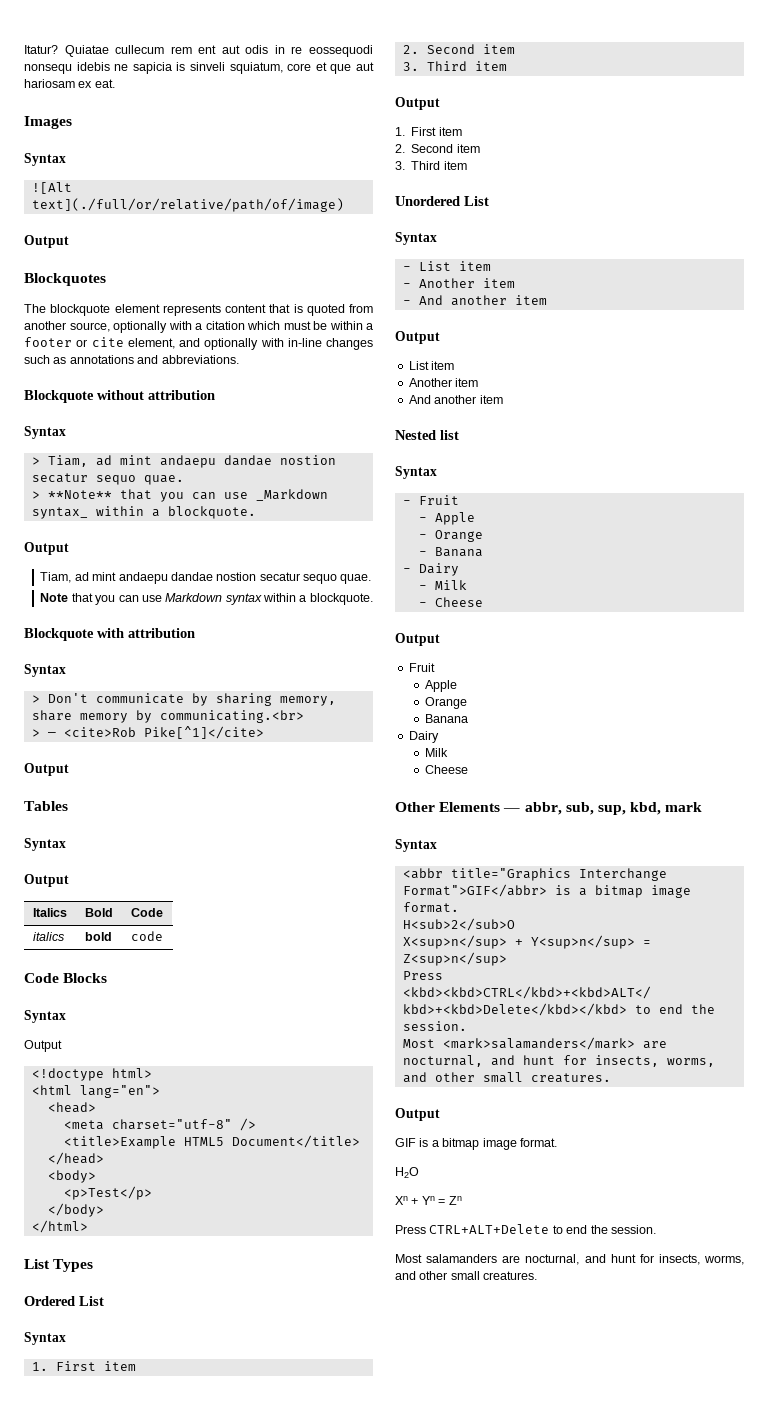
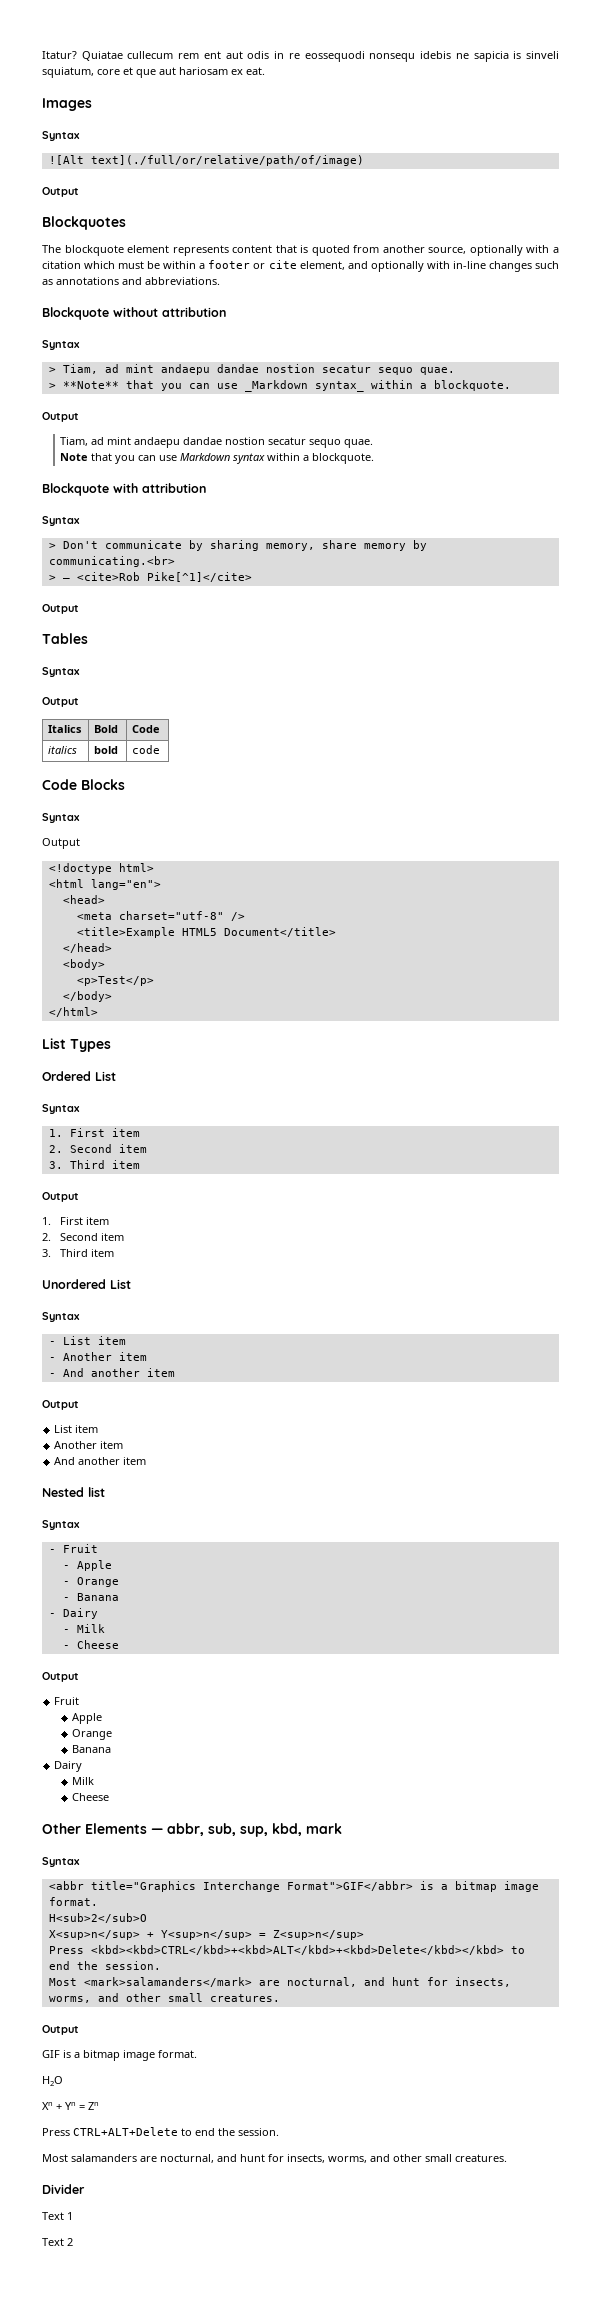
+ Divider
+ Text 1
+ Text 2

